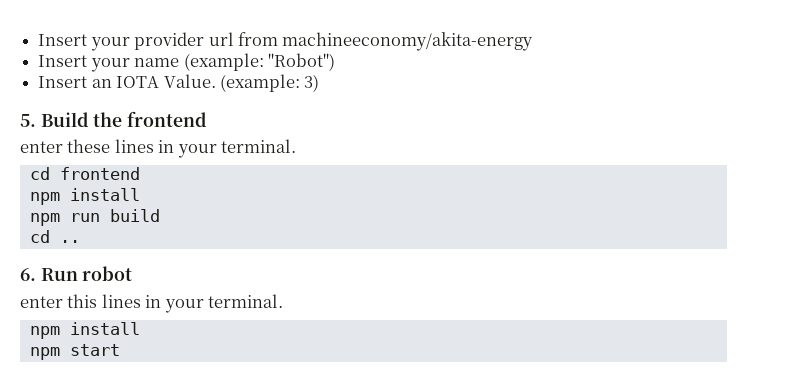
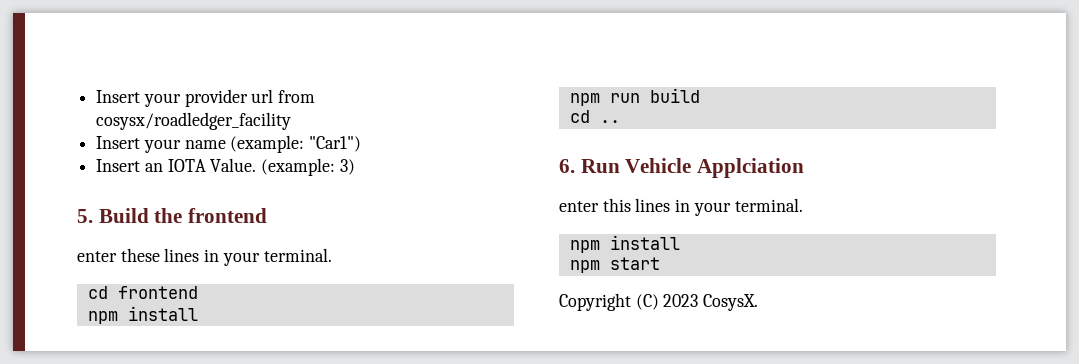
- Insert your provider url from machineeconomy/akita-energy
+ Insert your provider url from cosysx/roadledger_facility
- Insert your name (example: "Robot")
+ Insert your name (example: "Car1")
- 6. Run robot
+ 6. Run Vehicle Applciation
+ Copyright (C) 2023 CosysX.

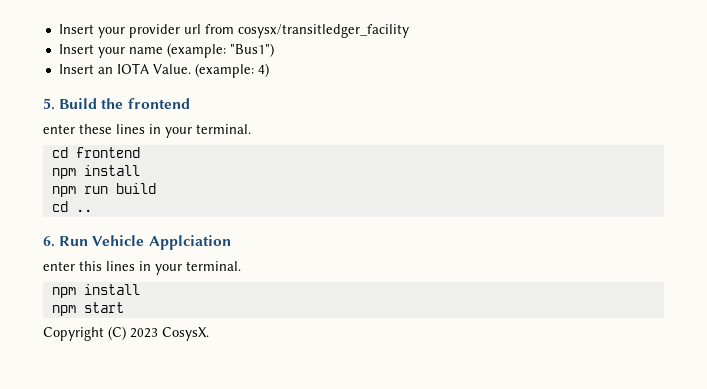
- Insert your provider url from cosysx/roadledger_facility
+ Insert your provider url from cosysx/transitledger_facility
- Insert your name (example: "Car1")
+ Insert your name (example: "Bus1")
- (example: 3)
+ (example: 4)

